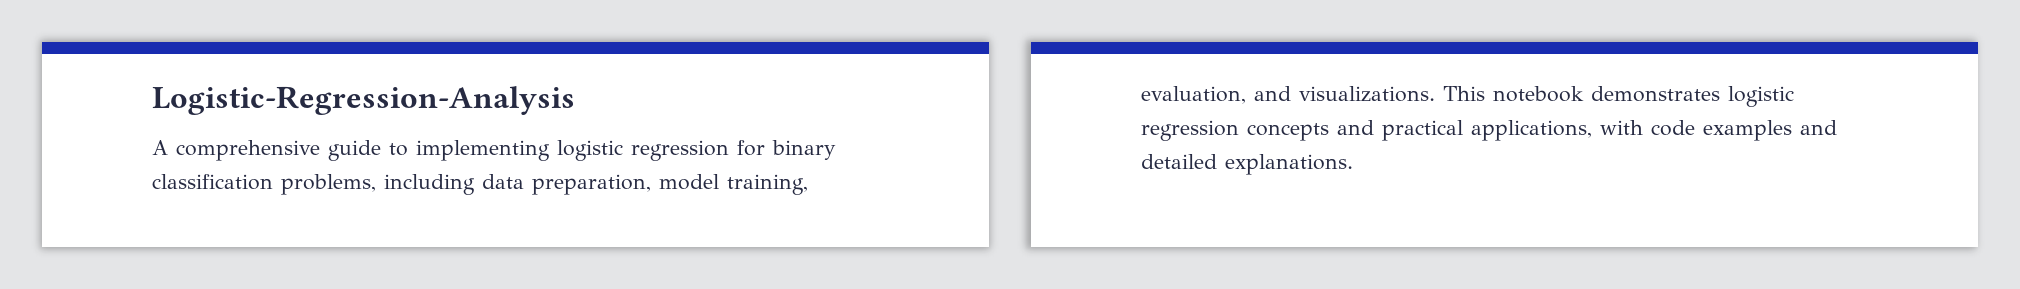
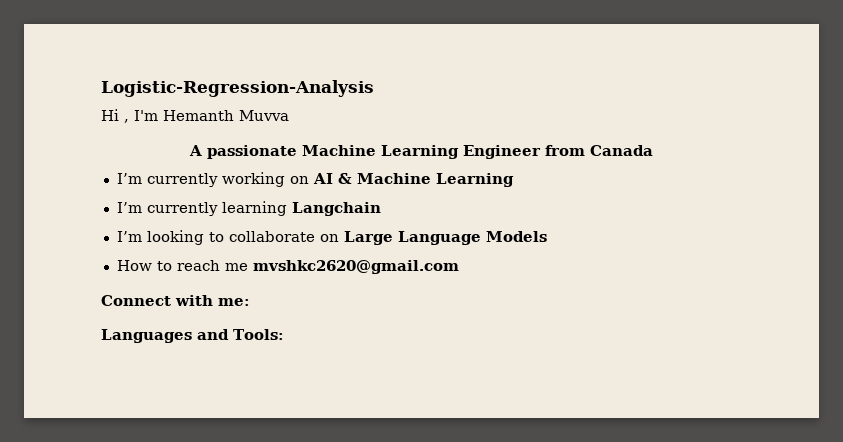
- A comprehensive guide to implementing logistic regression for binary classification problems, including data preparation, model training, evaluation, and visualizations. This notebook demonstrates logistic regression concepts and practical applications, with code examples and detailed explanations.
+ Hi , I'm Hemanth Muvva
+ A passionate Machine Learning Engineer from Canada
+ I’m currently working on AI & Machine Learning
+ I’m currently learning Langchain
+ I’m looking to collaborate on Large Language Models
+ How to reach me mvshkc2620@gmail.com
+ Connect with me:
+ Languages and Tools:

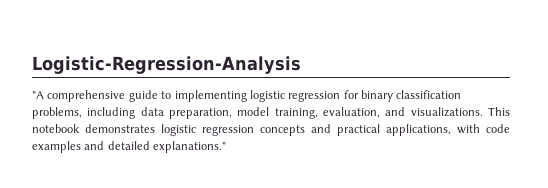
- Hi , I'm Hemanth Muvva
- A passionate Machine Learning Engineer from Canada
- I’m currently working on AI & Machine Learning
- I’m currently learning Langchain
- I’m looking to collaborate on Large Language Models
- How to reach me mvshkc2620@gmail.com
- Connect with me:
- Languages and Tools:
+ "A comprehensive guide to implementing logistic regression for binary classification problems, including data preparation, model training, evaluation, and visualizations. This notebook demonstrates logistic regression concepts and practical applications, with code examples and detailed explanations."

